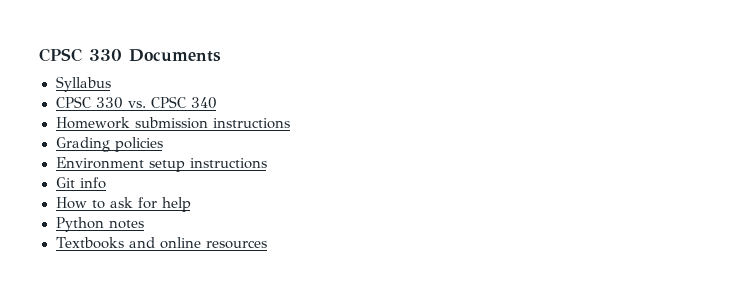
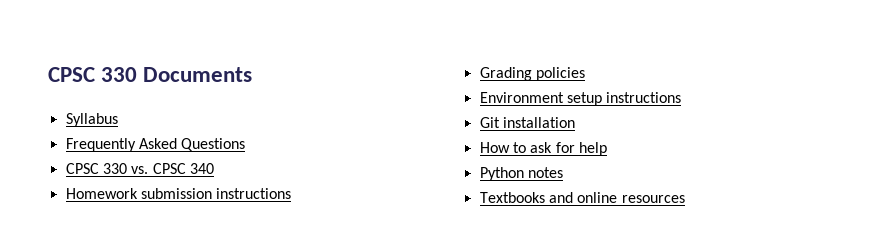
+ Frequently Asked Questions
- Git info
+ Git installation

